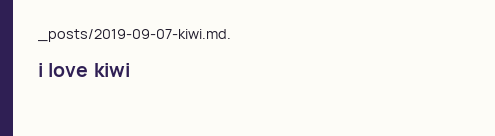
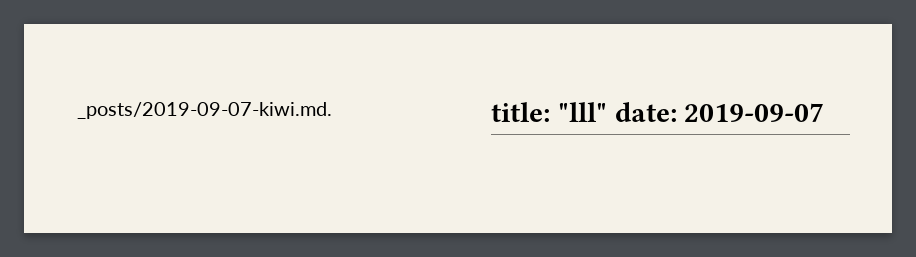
- i love kiwi
+ title: "lll" date: 2019-09-07

